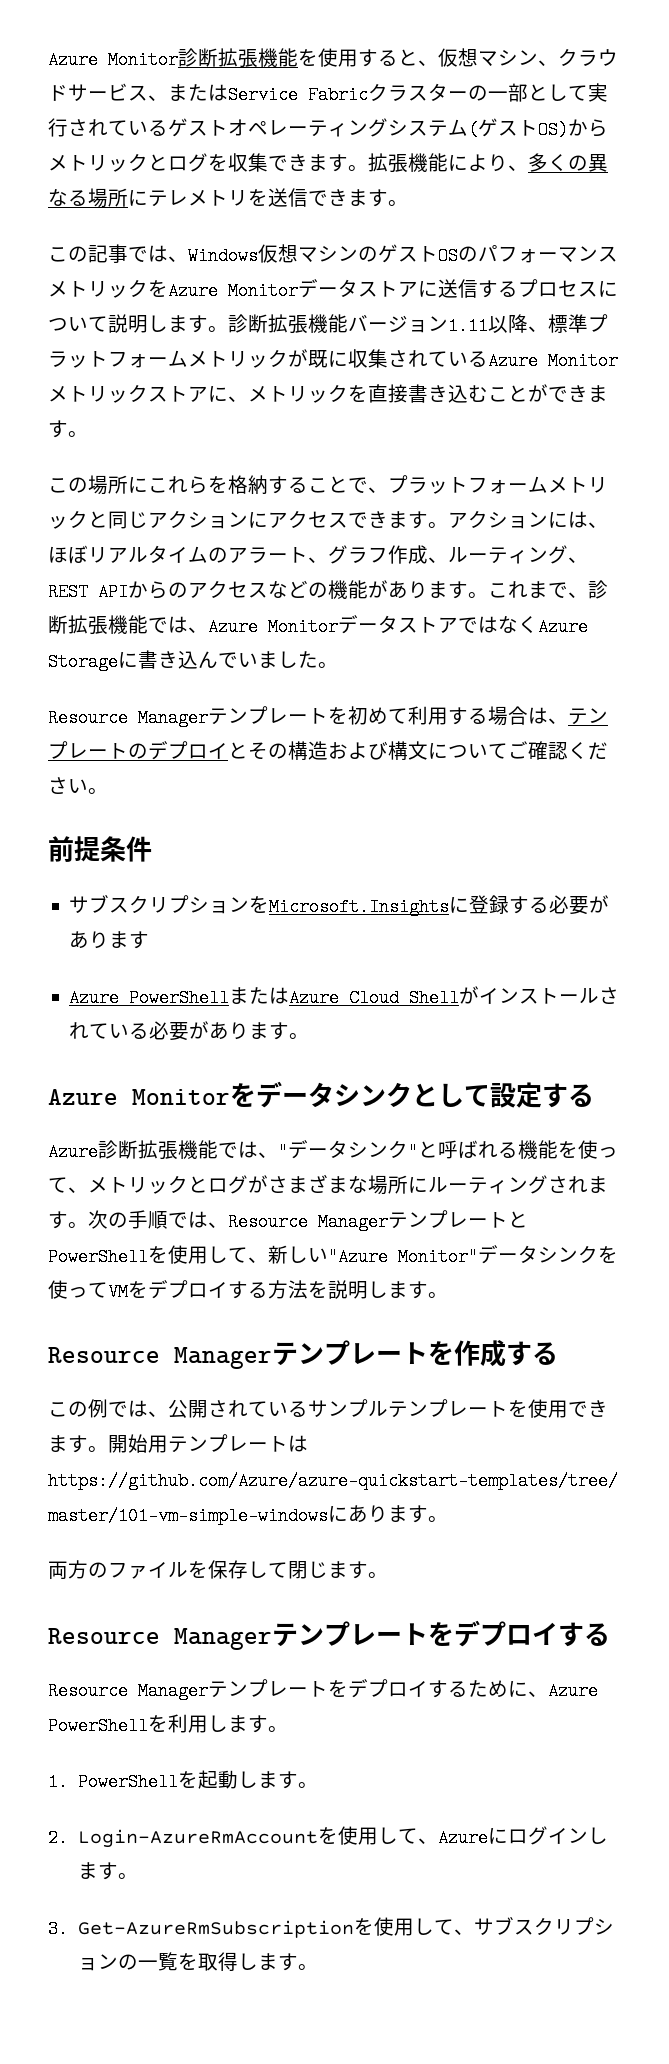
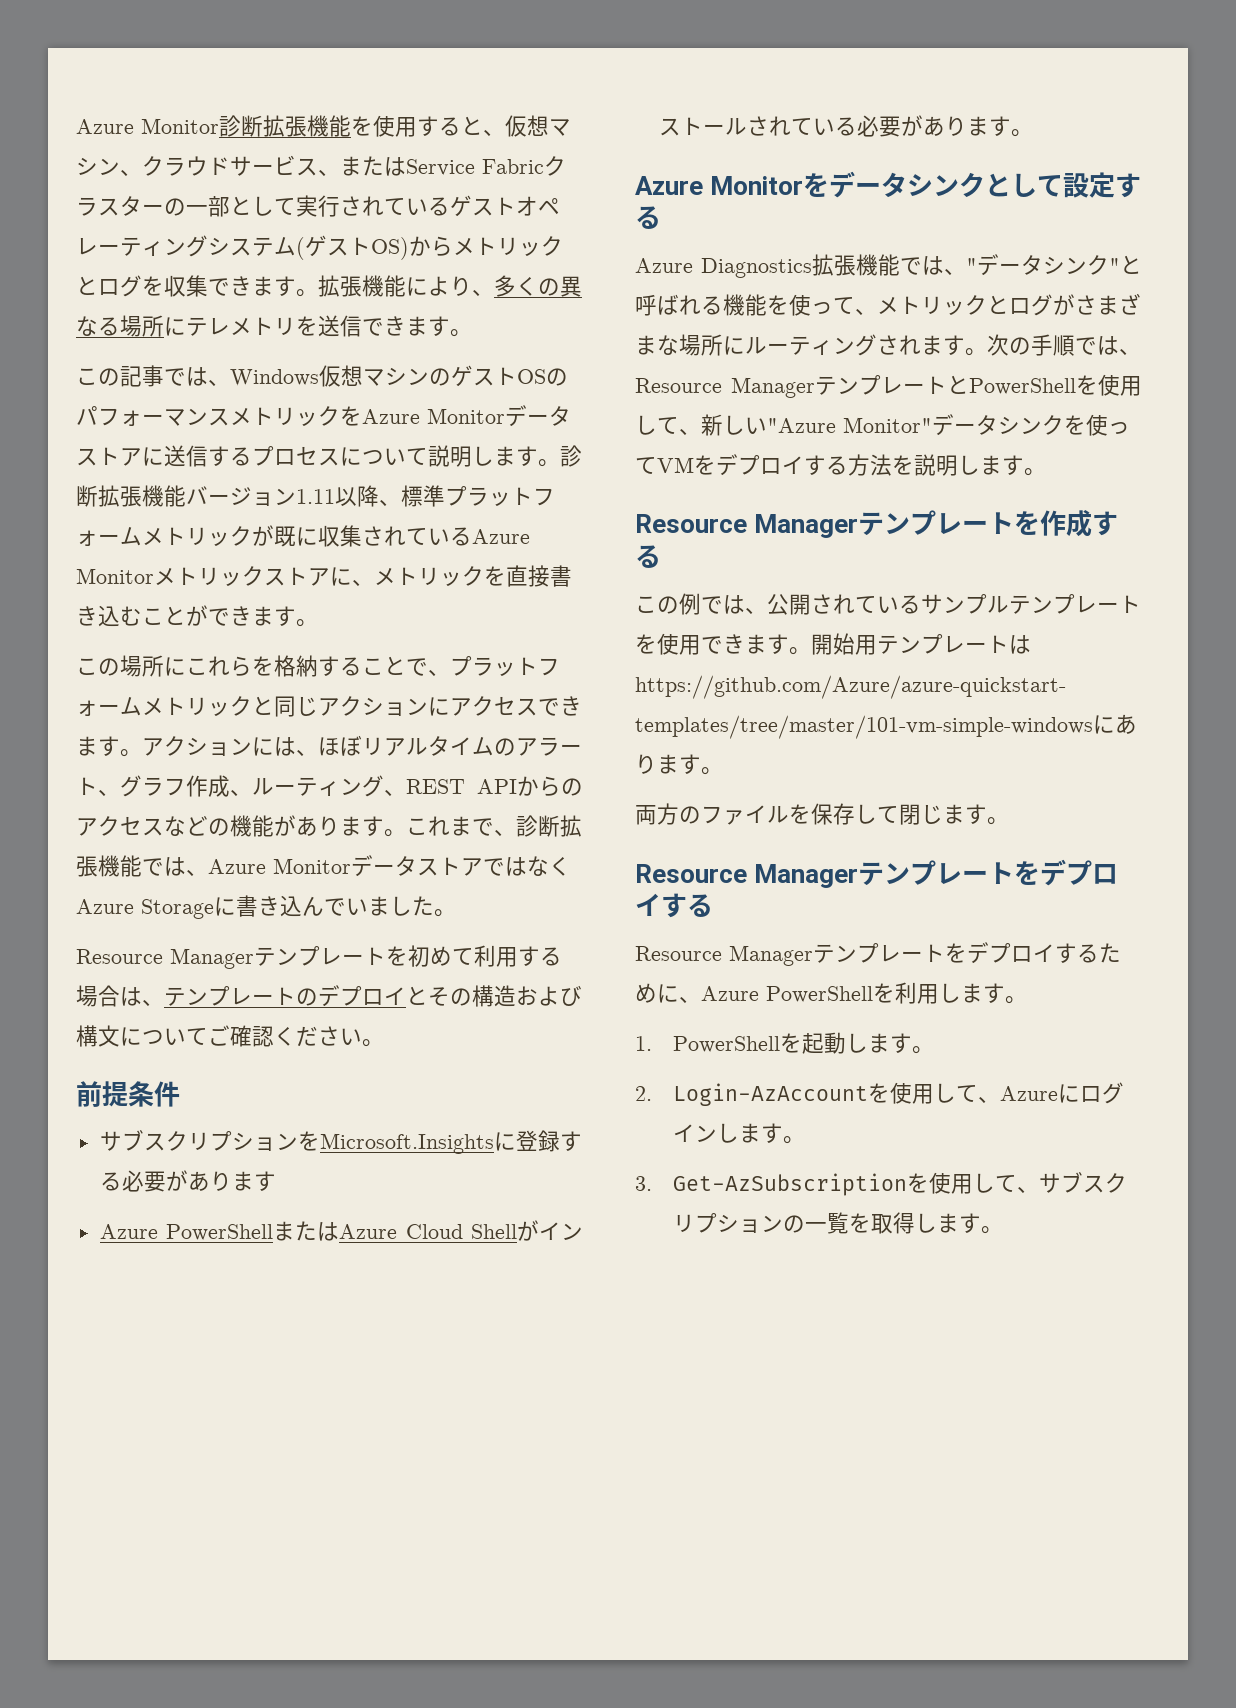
- Azure診断拡張機能では、"データシンク"と呼ばれる機能を使って、メトリックとログがさまざまな場所にルーティングされます。
+ Azure Diagnostics拡張機能では、"データシンク"と呼ばれる機能を使って、メトリックとログがさまざまな場所にルーティングされます。
- 2. Login-AzureRmAccountを使用して、Azureにログインします。
+ 2. Login-AzAccountを使用して、Azureにログインします。
- 3. Get-AzureRmSubscriptionを使用して、サブスクリプションの一覧を取得します。
+ 3. Get-AzSubscriptionを使用して、サブスクリプションの一覧を取得します。

